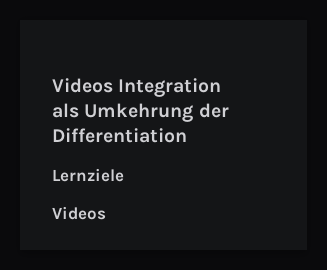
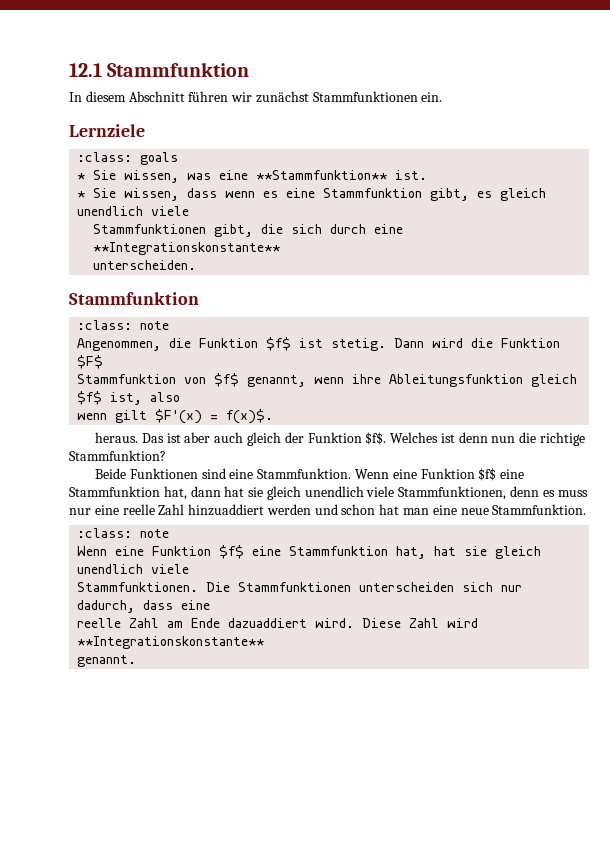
- Videos Integration als Umkehrung der Differentiation
+ 12.1 Stammfunktion
+ In diesem Abschnitt führen wir zunächst Stammfunktionen ein.
  Lernziele
- Videos
+ :class: goals
+ * Sie wissen, was eine **Stammfunktion** ist.
+ * Sie wissen, dass wenn es eine Stammfunktion gibt, es gleich unendlich viele
+ Stammfunktionen gibt, die sich durch eine **Integrationskonstante**
+ unterscheiden.
+ Stammfunktion
+ :class: note
+ Angenommen, die Funktion $f$ ist stetig. Dann wird die Funktion $F$
+ Stammfunktion von $f$ genannt, wenn ihre Ableitungsfunktion gleich $f$ ist, also
+ wenn gilt $F'(x) = f(x)$.
+ heraus. Das ist aber auch gleich der Funktion $f$. Welches ist denn nun die richtige Stammfunktion?
+ Beide Funktionen sind eine Stammfunktion. Wenn eine Funktion $f$ eine Stammfunktion hat, dann hat sie gleich unendlich viele Stammfunktionen, denn es muss nur eine reelle Zahl hinzuaddiert werden und schon hat man eine neue Stammfunktion.
+ :class: note
+ Wenn eine Funktion $f$ eine Stammfunktion hat, hat sie gleich unendlich viele
+ Stammfunktionen. Die Stammfunktionen unterscheiden sich nur dadurch, dass eine
+ reelle Zahl am Ende dazuaddiert wird. Diese Zahl wird **Integrationskonstante**
+ genannt.

